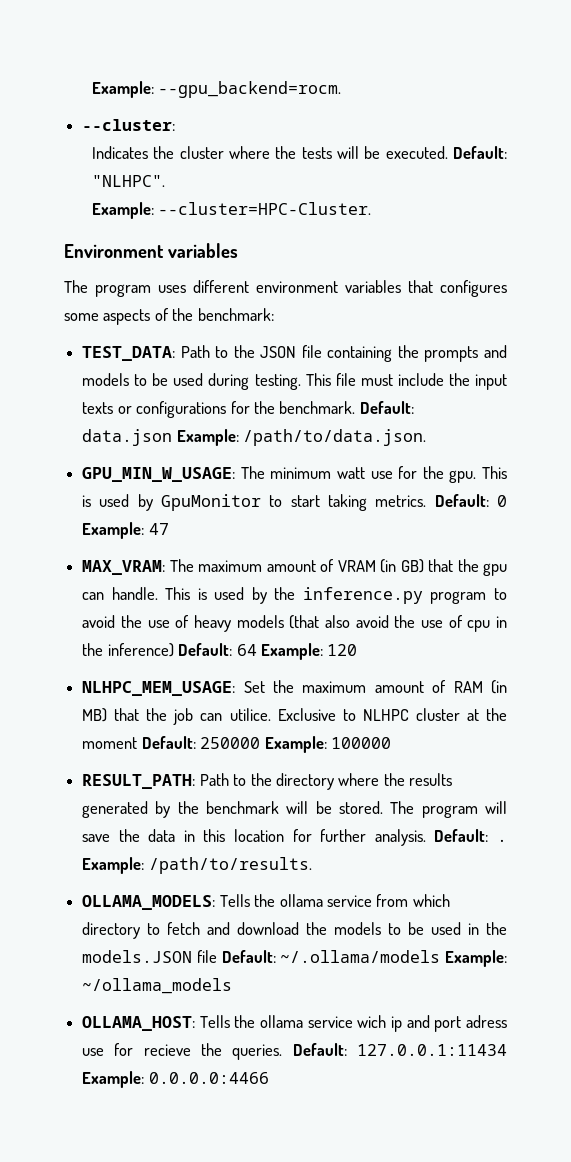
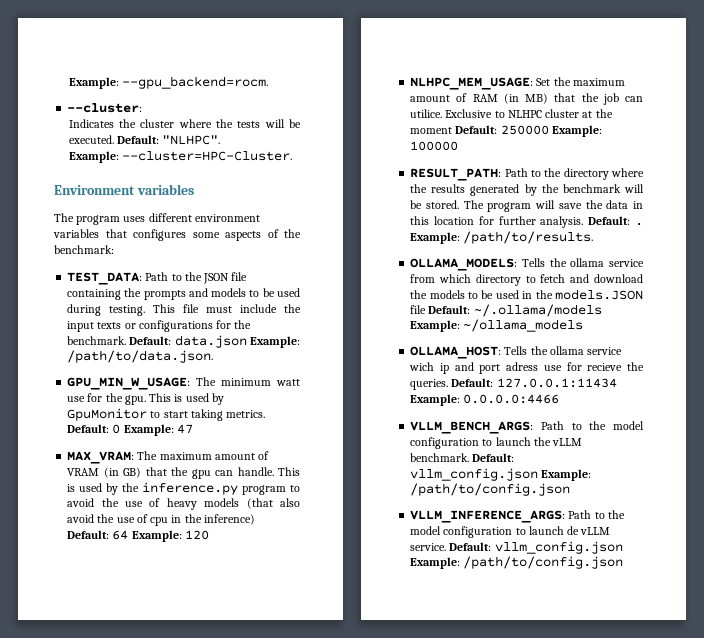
+ VLLM_BENCH_ARGS: Path to the model configuration to launch the vLLM benchmark. Default: vllm_config.json Example: /path/to/config.json
+ VLLM_INFERENCE_ARGS: Path to the model configuration to launch de vLLM service. Default: vllm_config.json Example: /path/to/config.json

